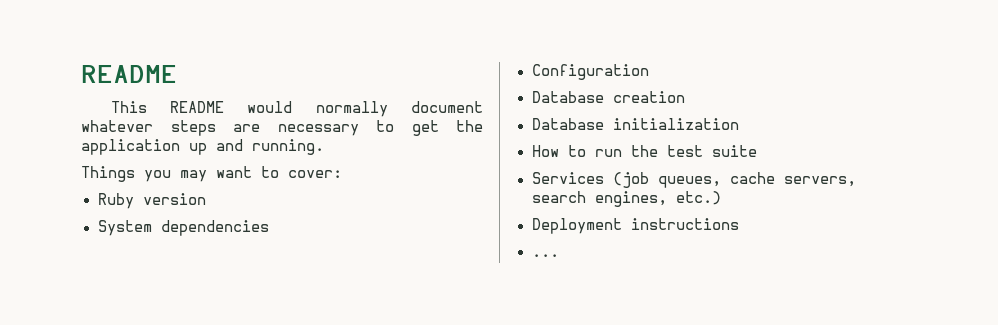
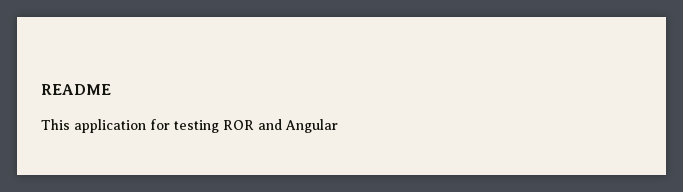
- This README would normally document whatever steps are necessary to get the application up and running.
- Things you may want to cover:
- Ruby version
- System dependencies
- Configuration
- Database creation
- Database initialization
- How to run the test suite
- Services (job queues, cache servers, search engines, etc.)
- Deployment instructions
- ...
+ This application for testing ROR and Angular

